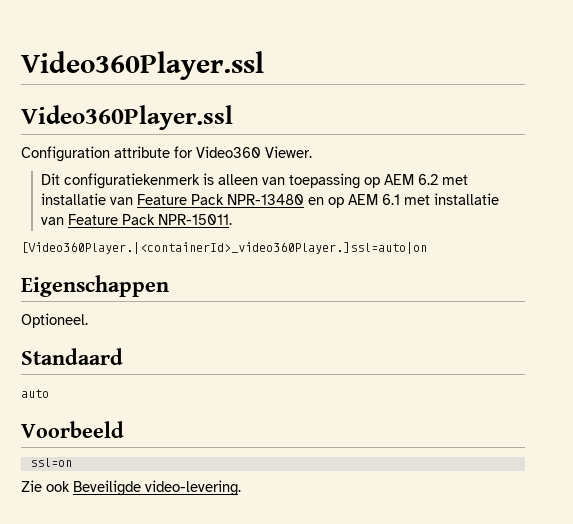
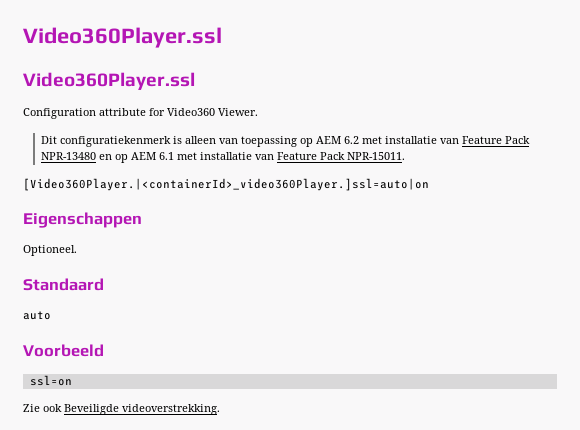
- Zie ook Beveiligde video-levering.
+ Zie ook Beveiligde videoverstrekking.

